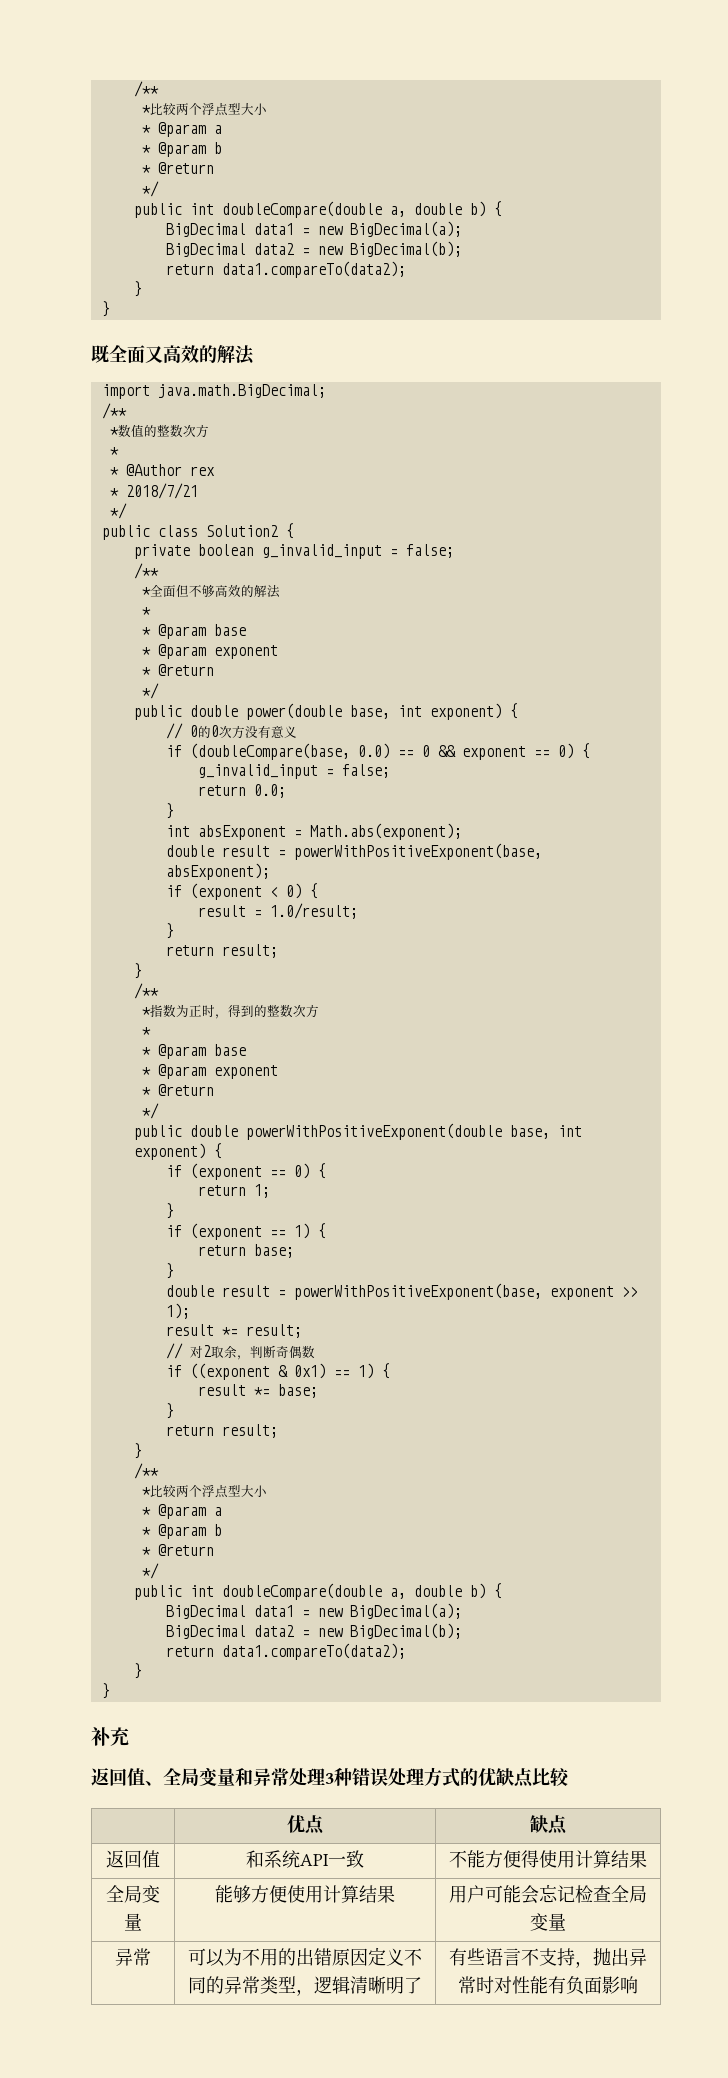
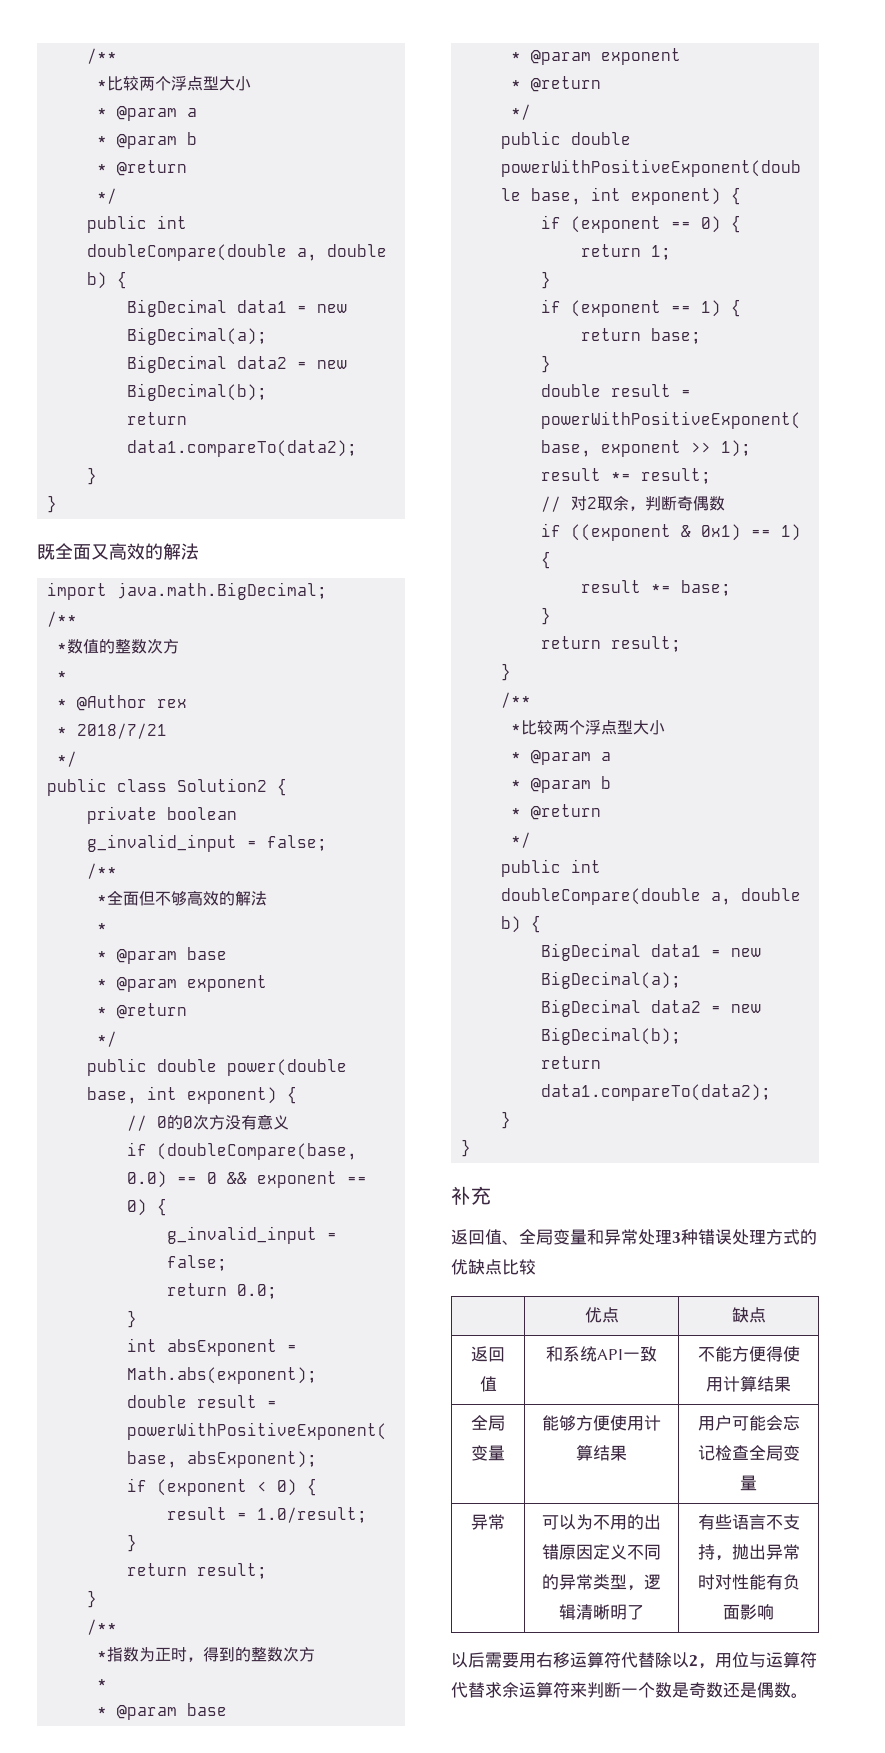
+ 以后需要用右移运算符代替除以2，用位与运算符代替求余运算符来判断一个数是奇数还是偶数。

